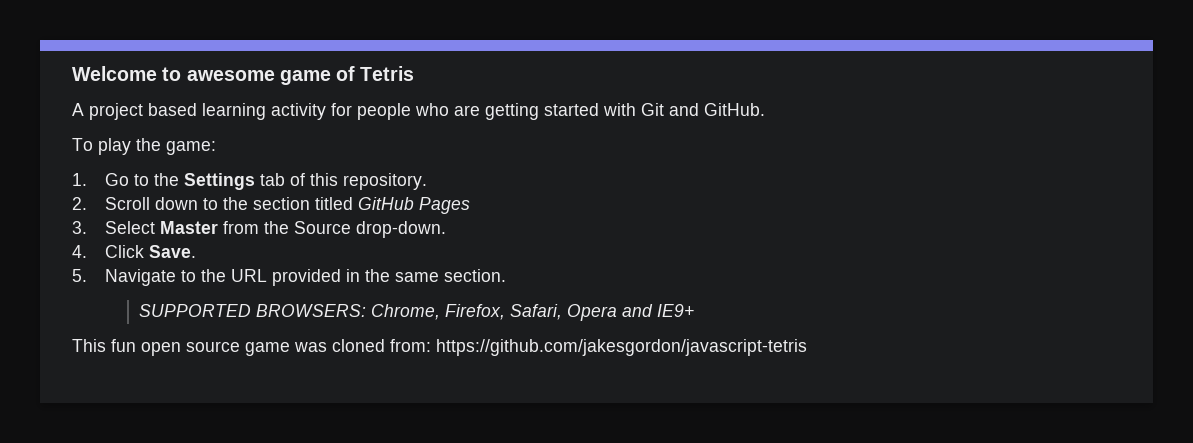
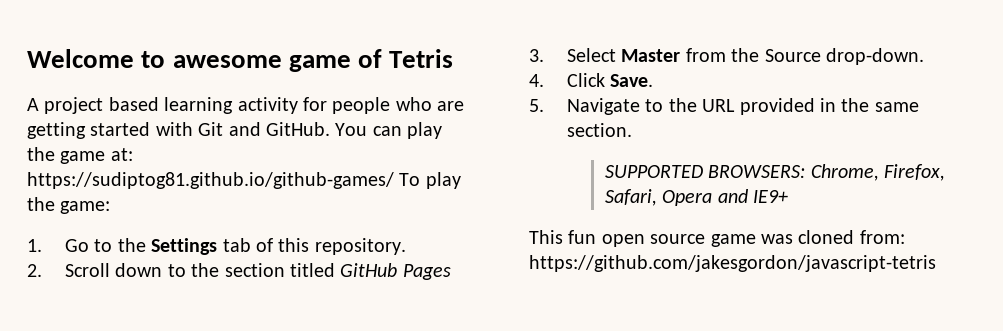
- A project based learning activity for people who are getting started with Git and GitHub.
- To play the game:
+ A project based learning activity for people who are getting started with Git and GitHub. You can play the game at: https://sudiptog81.github.io/github-games/ To play the game:

